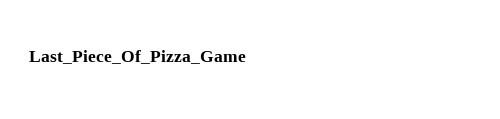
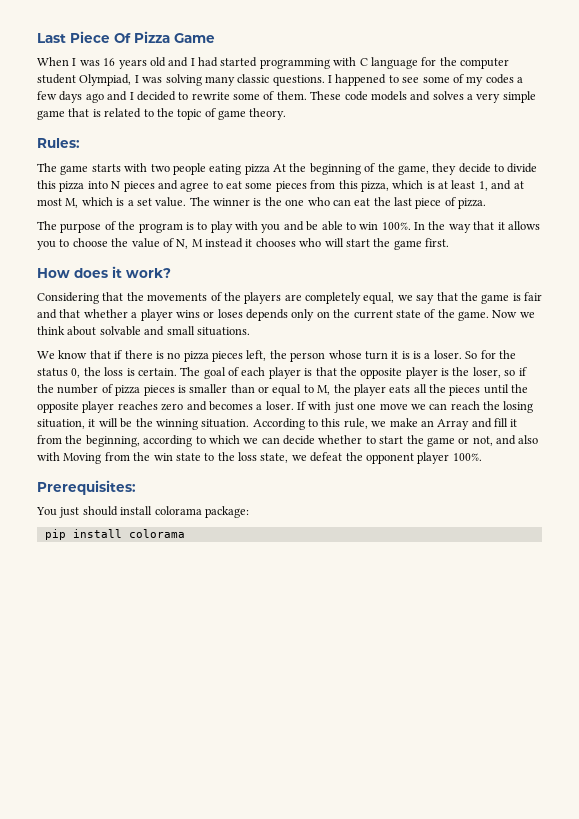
- Last_Piece_Of_Pizza_Game
+ Last Piece Of Pizza Game
+ When I was 16 years old and I had started programming with C language for the computer student Olympiad, I was solving many classic questions. I happened to see some of my codes a few days ago and I decided to rewrite some of them. These code models and solves a very simple game that is related to the topic of game theory.
+ Rules:
+ The game starts with two people eating pizza At the beginning of the game, they decide to divide this pizza into N pieces and agree to eat some pieces from this pizza, which is at least 1, and at most M, which is a set value. The winner is the one who can eat the last piece of pizza.
+ The purpose of the program is to play with you and be able to win 100%. In the way that it allows you to choose the value of N, M instead it chooses who will start the game first.
+ How does it work?
+ Considering that the movements of the players are completely equal, we say that the game is fair and that whether a player wins or loses depends only on the current state of the game. Now we think about solvable and small situations.
+ We know that if there is no pizza pieces left, the person whose turn it is is a loser. So for the status 0, the loss is certain. The goal of each player is that the opposite player is the loser, so if the number of pizza pieces is smaller than or equal to M, the player eats all the pieces until the opposite player reaches zero and becomes a loser. If with just one move we can reach the losing situation, it will be the winning situation. According to this rule, we make an Array and fill it from the beginning, according to which we can decide whether to start the game or not, and also with Moving from the win state to the loss state, we defeat the opponent player 100%.
+ Prerequisites:
+ You just should install colorama package:
+ pip install colorama

